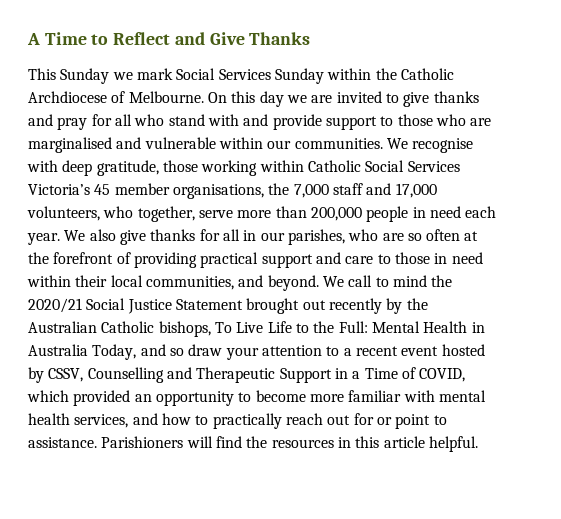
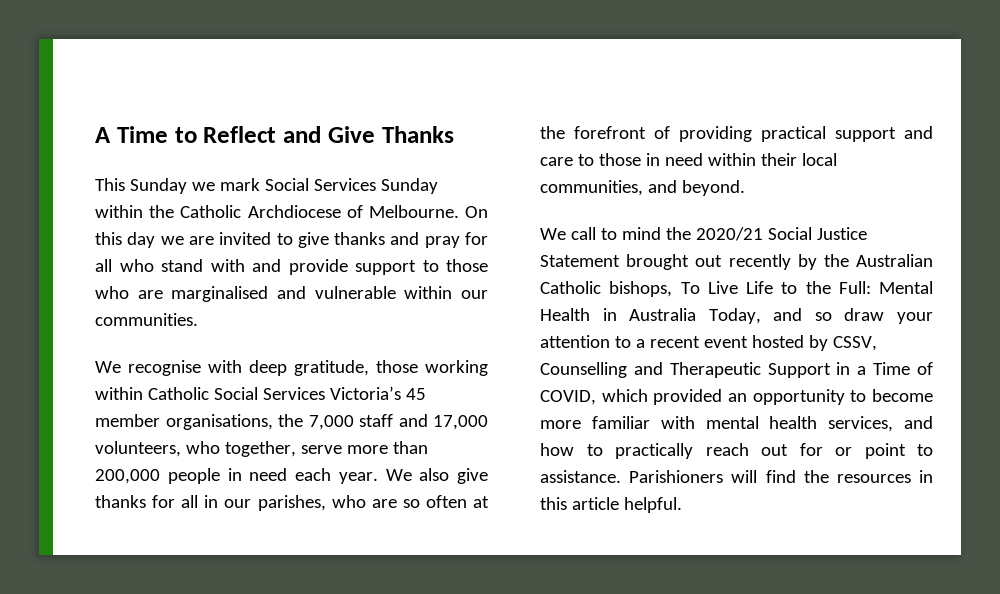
- On this day we are invited to give thanks and pray for all who stand with and provide support to those who are marginalised and vulnerable within our communities. We recognise with deep gratitude, those working within Catholic Social Services Victoria’s 45 member organisations, the 7,000 staff and 17,000 volunteers, who together, serve more than 200,000 people in need each year.
+ On this day we are invited to give thanks and pray for all who stand with and provide support to those who are marginalised and vulnerable within our communities.
+ We recognise with deep gratitude, those working within Catholic Social Services Victoria’s 45 member organisations, the 7,000 staff and 17,000 volunteers, who together, serve more than 200,000 people in need each year.
- We also give thanks for all in our parishes, who are so often at the forefront of providing practical support and care to those in need within their local communities, and beyond. We call to mind the 2020/21 Social Justice Statement brought out recently by the Australian Catholic bishops, To Live Life to the Full:
+ We also give thanks for all in our parishes, who are so often at the forefront of providing practical support and care to those in need within their local communities, and beyond.
+ We call to mind the 2020/21 Social Justice Statement brought out recently by the Australian Catholic bishops, To Live Life to the Full:

